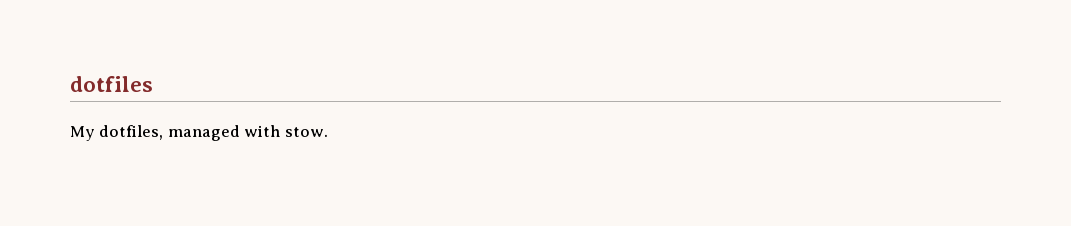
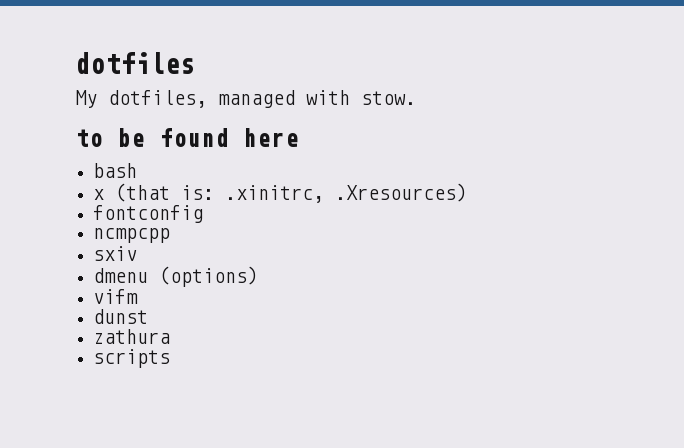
+ to be found here
+ bash
+ x (that is: .xinitrc, .Xresources)
+ fontconfig
+ ncmpcpp
+ sxiv
+ dmenu (options)
+ vifm
+ dunst
+ zathura
+ scripts

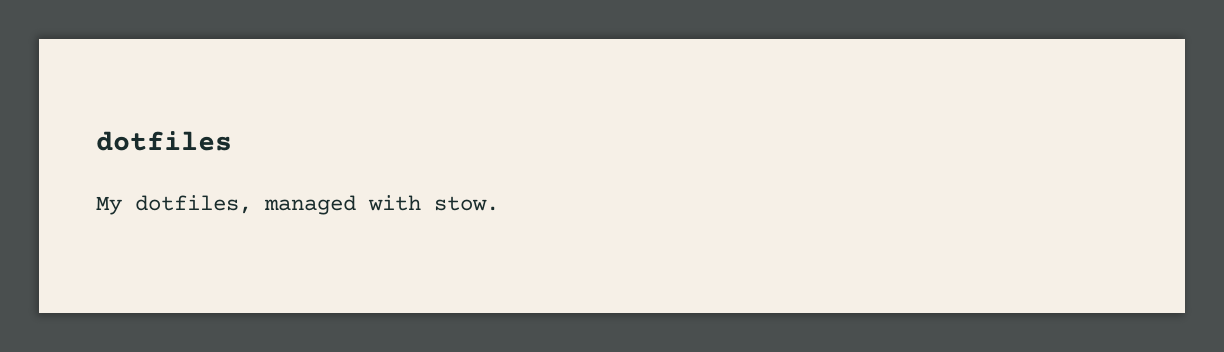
- to be found here
- bash
- x (that is: .xinitrc, .Xresources)
- fontconfig
- ncmpcpp
- sxiv
- dmenu (options)
- vifm
- dunst
- zathura
- scripts

